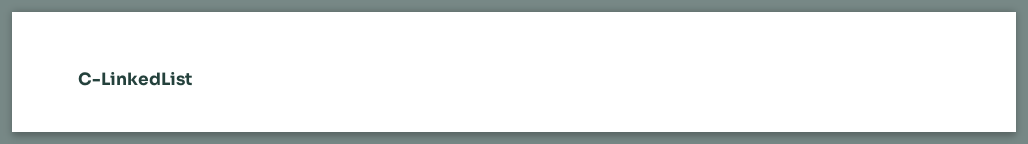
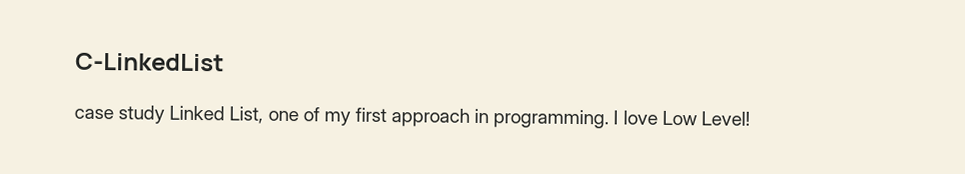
+ case study Linked List, one of my first approach in programming. I love Low Level!

